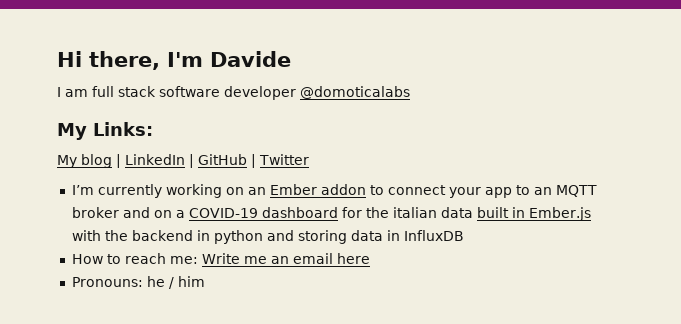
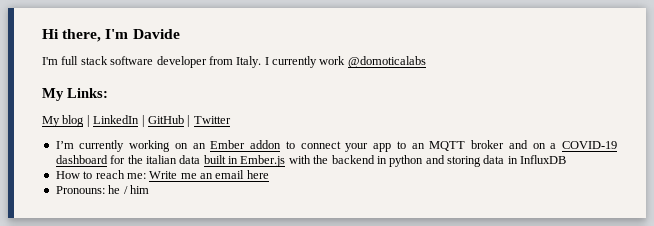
- I am full stack software developer @domoticalabs
+ I'm full stack software developer from Italy. I currently work @domoticalabs

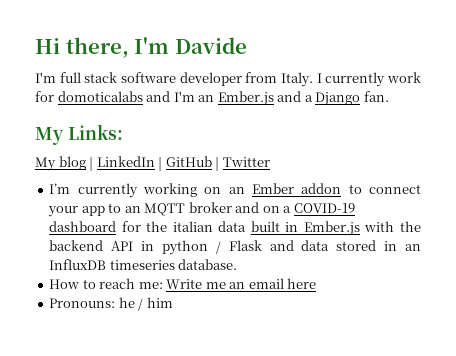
- I currently work @domoticalabs
+ I currently work for domoticalabs and I'm an Ember.js and a Django fan.
- I’m currently working on an Ember addon to connect your app to an MQTT broker and on a COVID-19 dashboard for the italian data built in Ember.js with the backend in python and storing data in InfluxDB
+ I’m currently working on an Ember addon to connect your app to an MQTT broker and on a COVID-19 dashboard for the italian data built in Ember.js with the backend API in python / Flask and data stored in an InfluxDB timeseries database.

